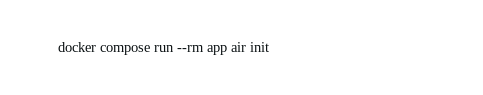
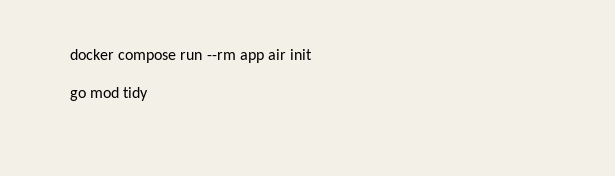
+ go mod tidy

